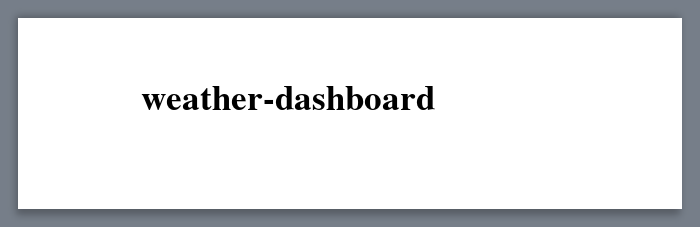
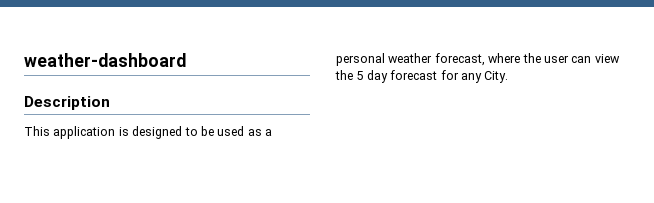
+ Description
+ This application is designed to be used as a personal weather forecast, where the user can view the 5 day forecast for any City.

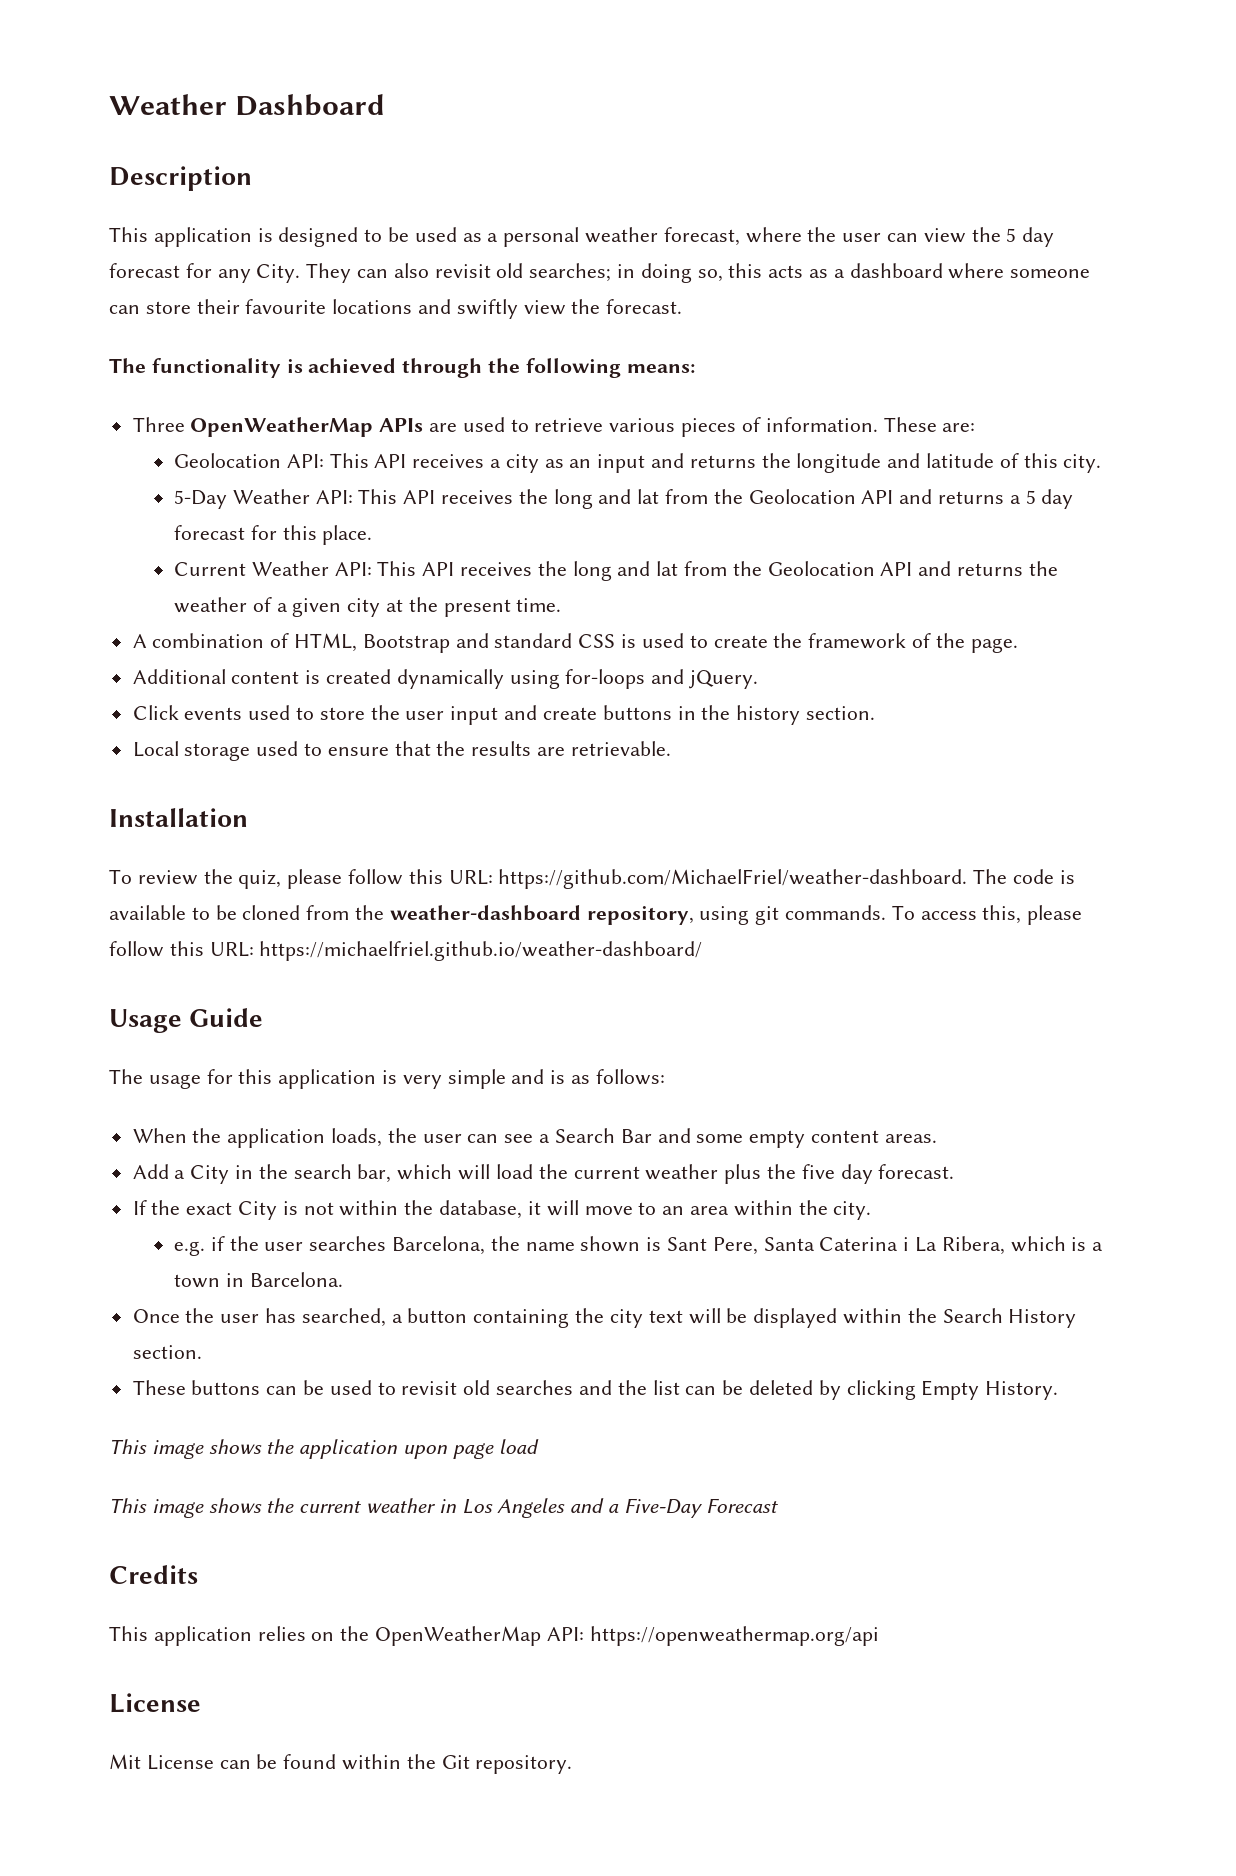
- weather-dashboard
+ Weather Dashboard
+ They can also revisit old searches; in doing so, this acts as a dashboard where someone can store their favourite locations and swiftly view the forecast.
+ The functionality is achieved through the following means:
+ Three OpenWeatherMap APIs are used to retrieve various pieces of information. These are:
+ Geolocation API: This API receives a city as an input and returns the longitude and latitude of this city.
+ 5-Day Weather API: This API receives the long and lat from the Geolocation API and returns a 5 day forecast for this place.
+ Current Weather API: This API receives the long and lat from the Geolocation API and returns the weather of a given city at the present time.
+ A combination of HTML, Bootstrap and standard CSS is used to create the framework of the page.
+ Additional content is created dynamically using for-loops and jQuery.
+ Click events used to store the user input and create buttons in the history section.
+ Local storage used to ensure that the results are retrievable.
+ Installation
+ To review the quiz, please follow this URL: https://github.com/MichaelFriel/weather-dashboard. The code is available to be cloned from the weather-dashboard repository, using git commands. To access this, please follow this URL: https://michaelfriel.github.io/weather-dashboard/
+ Usage Guide
+ The usage for this application is very simple and is as follows:
+ When the application loads, the user can see a Search Bar and some empty content areas.
+ Add a City in the search bar, which will load the current weather plus the five day forecast.
+ If the exact City is not within the database, it will move to an area within the city.
+ e.g. if the user searches Barcelona, the name shown is Sant Pere, Santa Caterina i La Ribera, which is a town in Barcelona.
+ Once the user has searched, a button containing the city text will be displayed within the Search History section.
+ These buttons can be used to revisit old searches and the list can be deleted by clicking Empty History.
+ This image shows the application upon page load
+ This image shows the current weather in Los Angeles and a Five-Day Forecast
+ Credits
+ This application relies on the OpenWeatherMap API: https://openweathermap.org/api
+ License
+ Mit License can be found within the Git repository.

